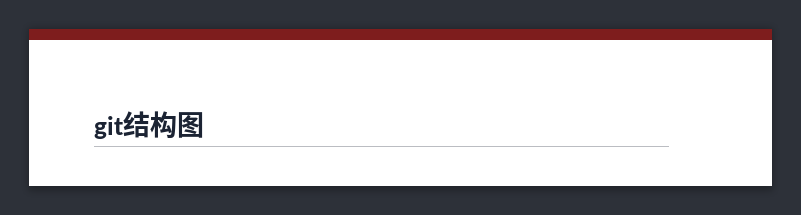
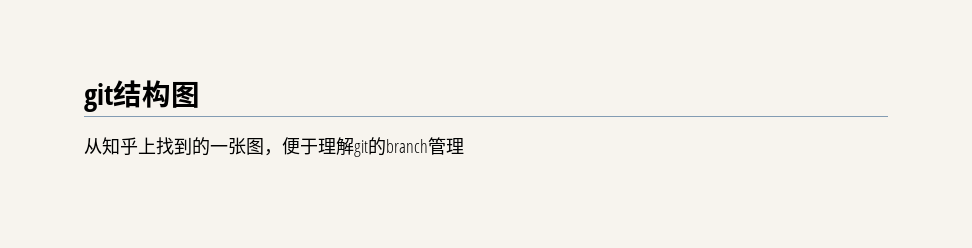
+ 从知乎上找到的一张图，便于理解git的branch管理

